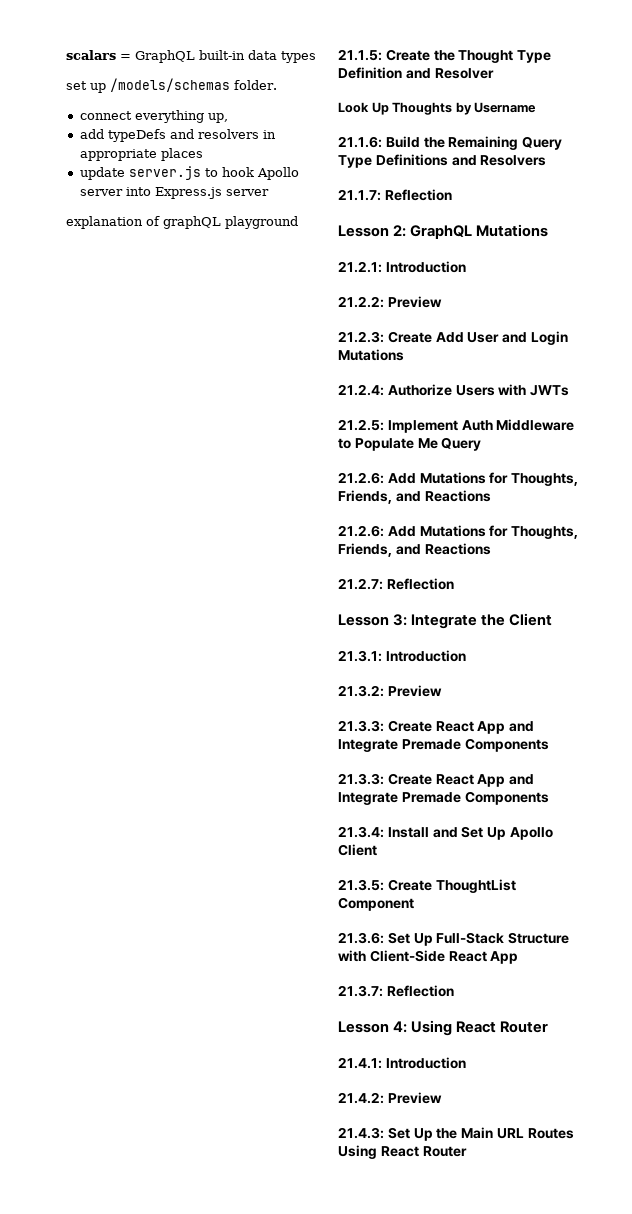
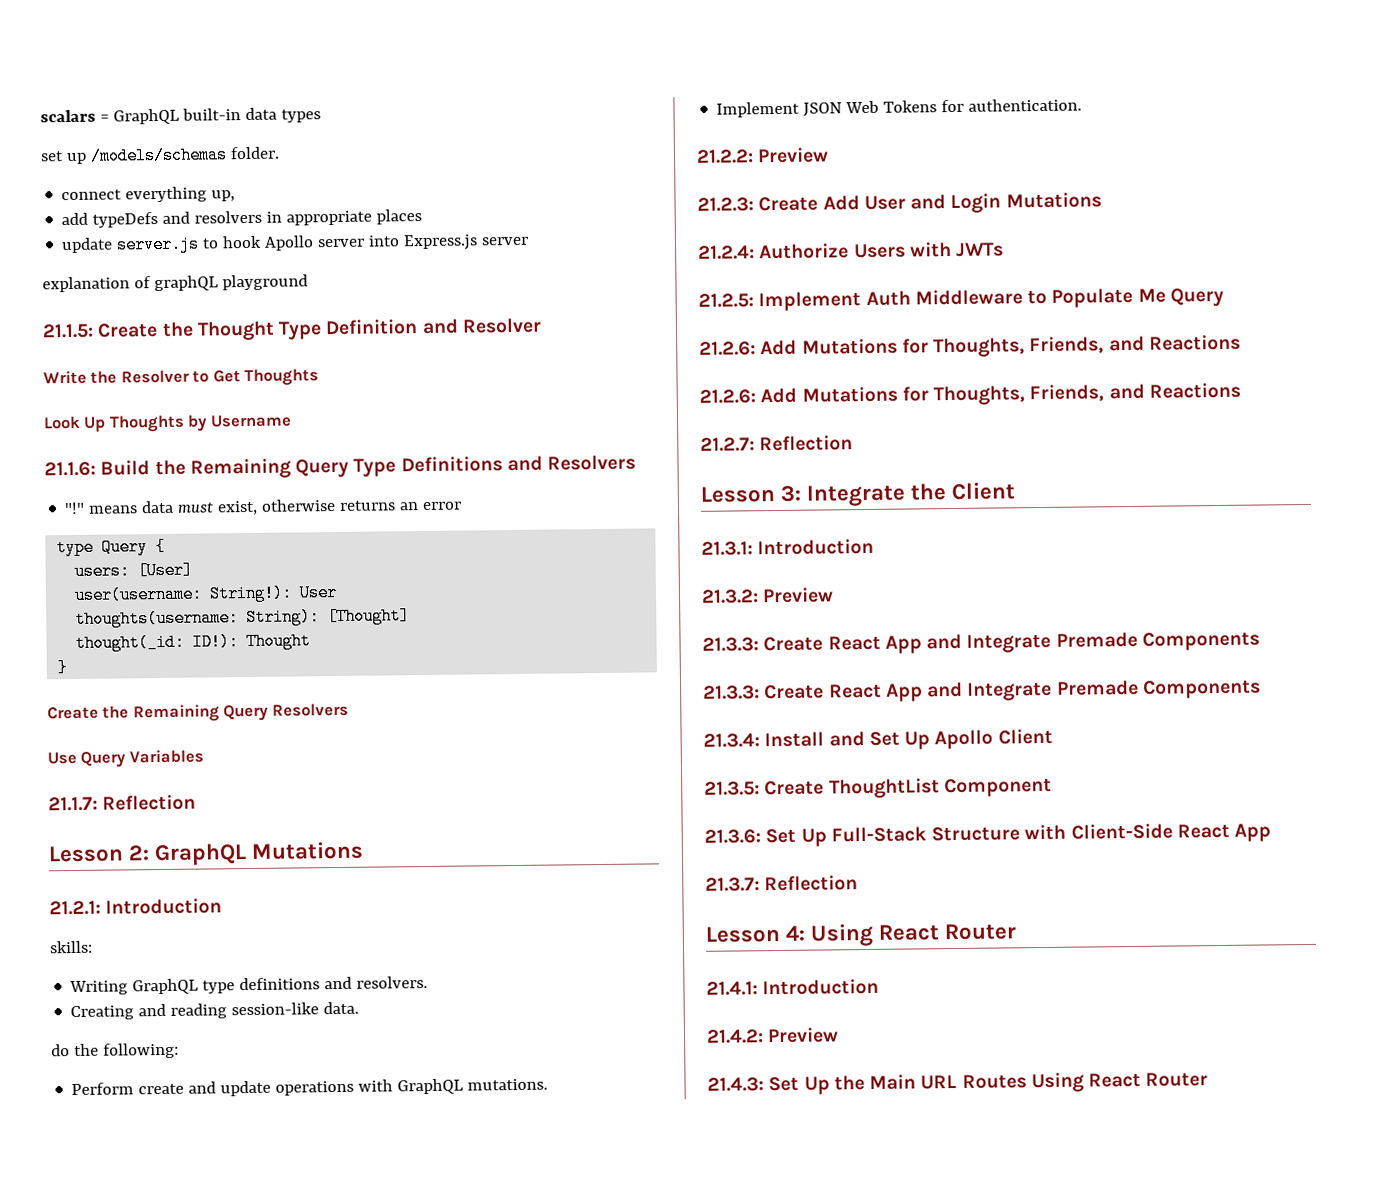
+ Write the Resolver to Get Thoughts
+ "!" means data must exist, otherwise returns an error
+ type Query {
+ users: [User]
+ user(username: String!): User
+ thoughts(username: String): [Thought]
+ thought(_id: ID!): Thought
+ }
+ Create the Remaining Query Resolvers
+ Use Query Variables
+ skills:
+ Writing GraphQL type definitions and resolvers.
+ Creating and reading session-like data.
+ do the following:
+ Perform create and update operations with GraphQL mutations.
+ Implement JSON Web Tokens for authentication.

